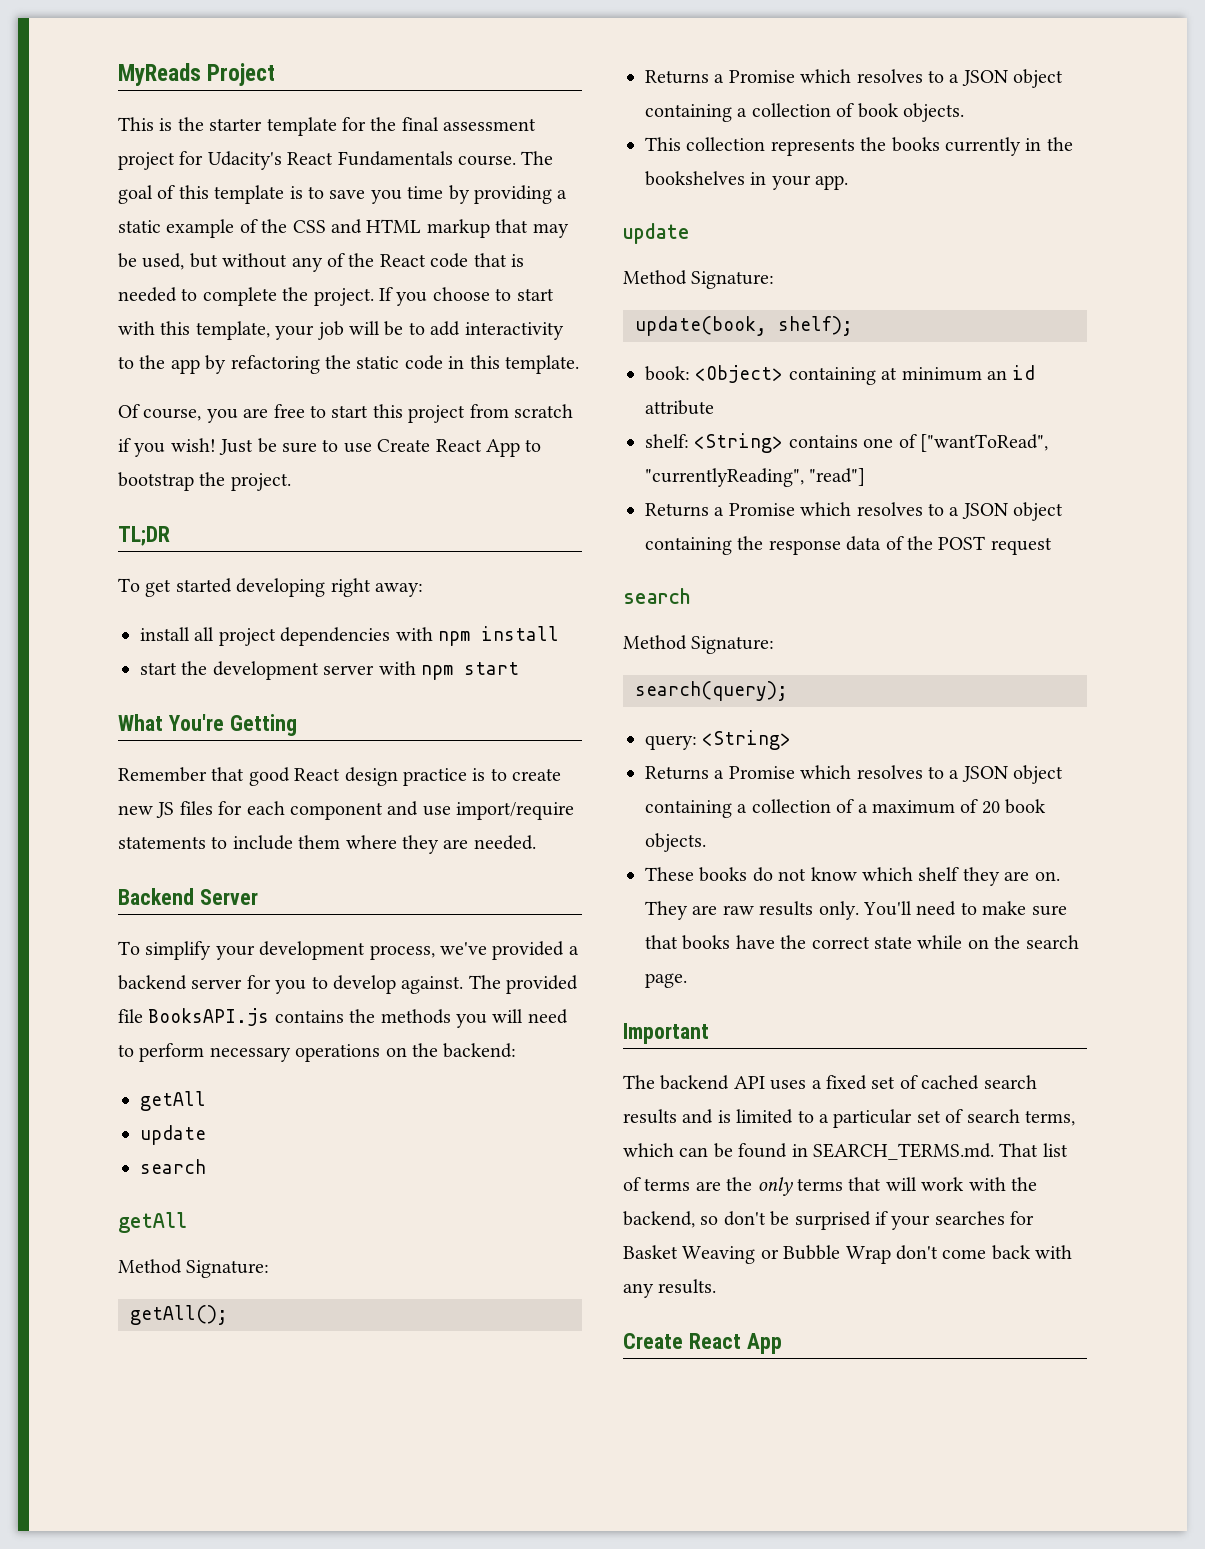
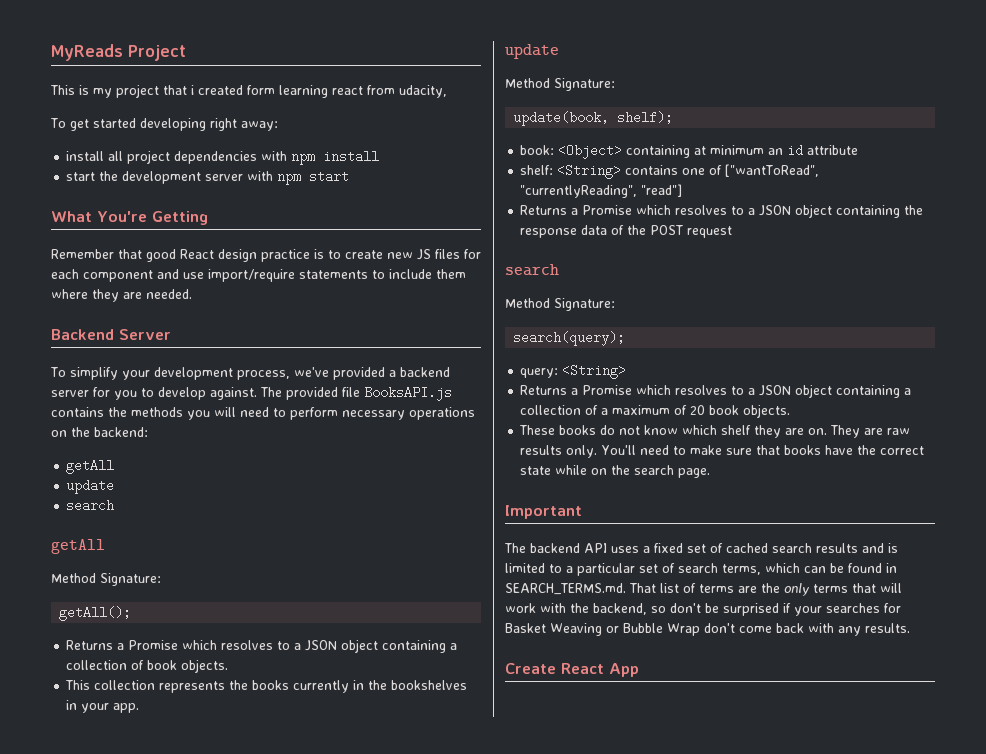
- This is the starter template for the final assessment project for Udacity's React Fundamentals course. The goal of this template is to save you time by providing a static example of the CSS and HTML markup that may be used, but without any of the React code that is needed to complete the project. If you choose to start with this template, your job will be to add interactivity to the app by refactoring the static code in this template.
- Of course, you are free to start this project from scratch if you wish! Just be sure to use Create React App to bootstrap the project.
- TL;DR
+ This is my project that i created form learning react from udacity,

